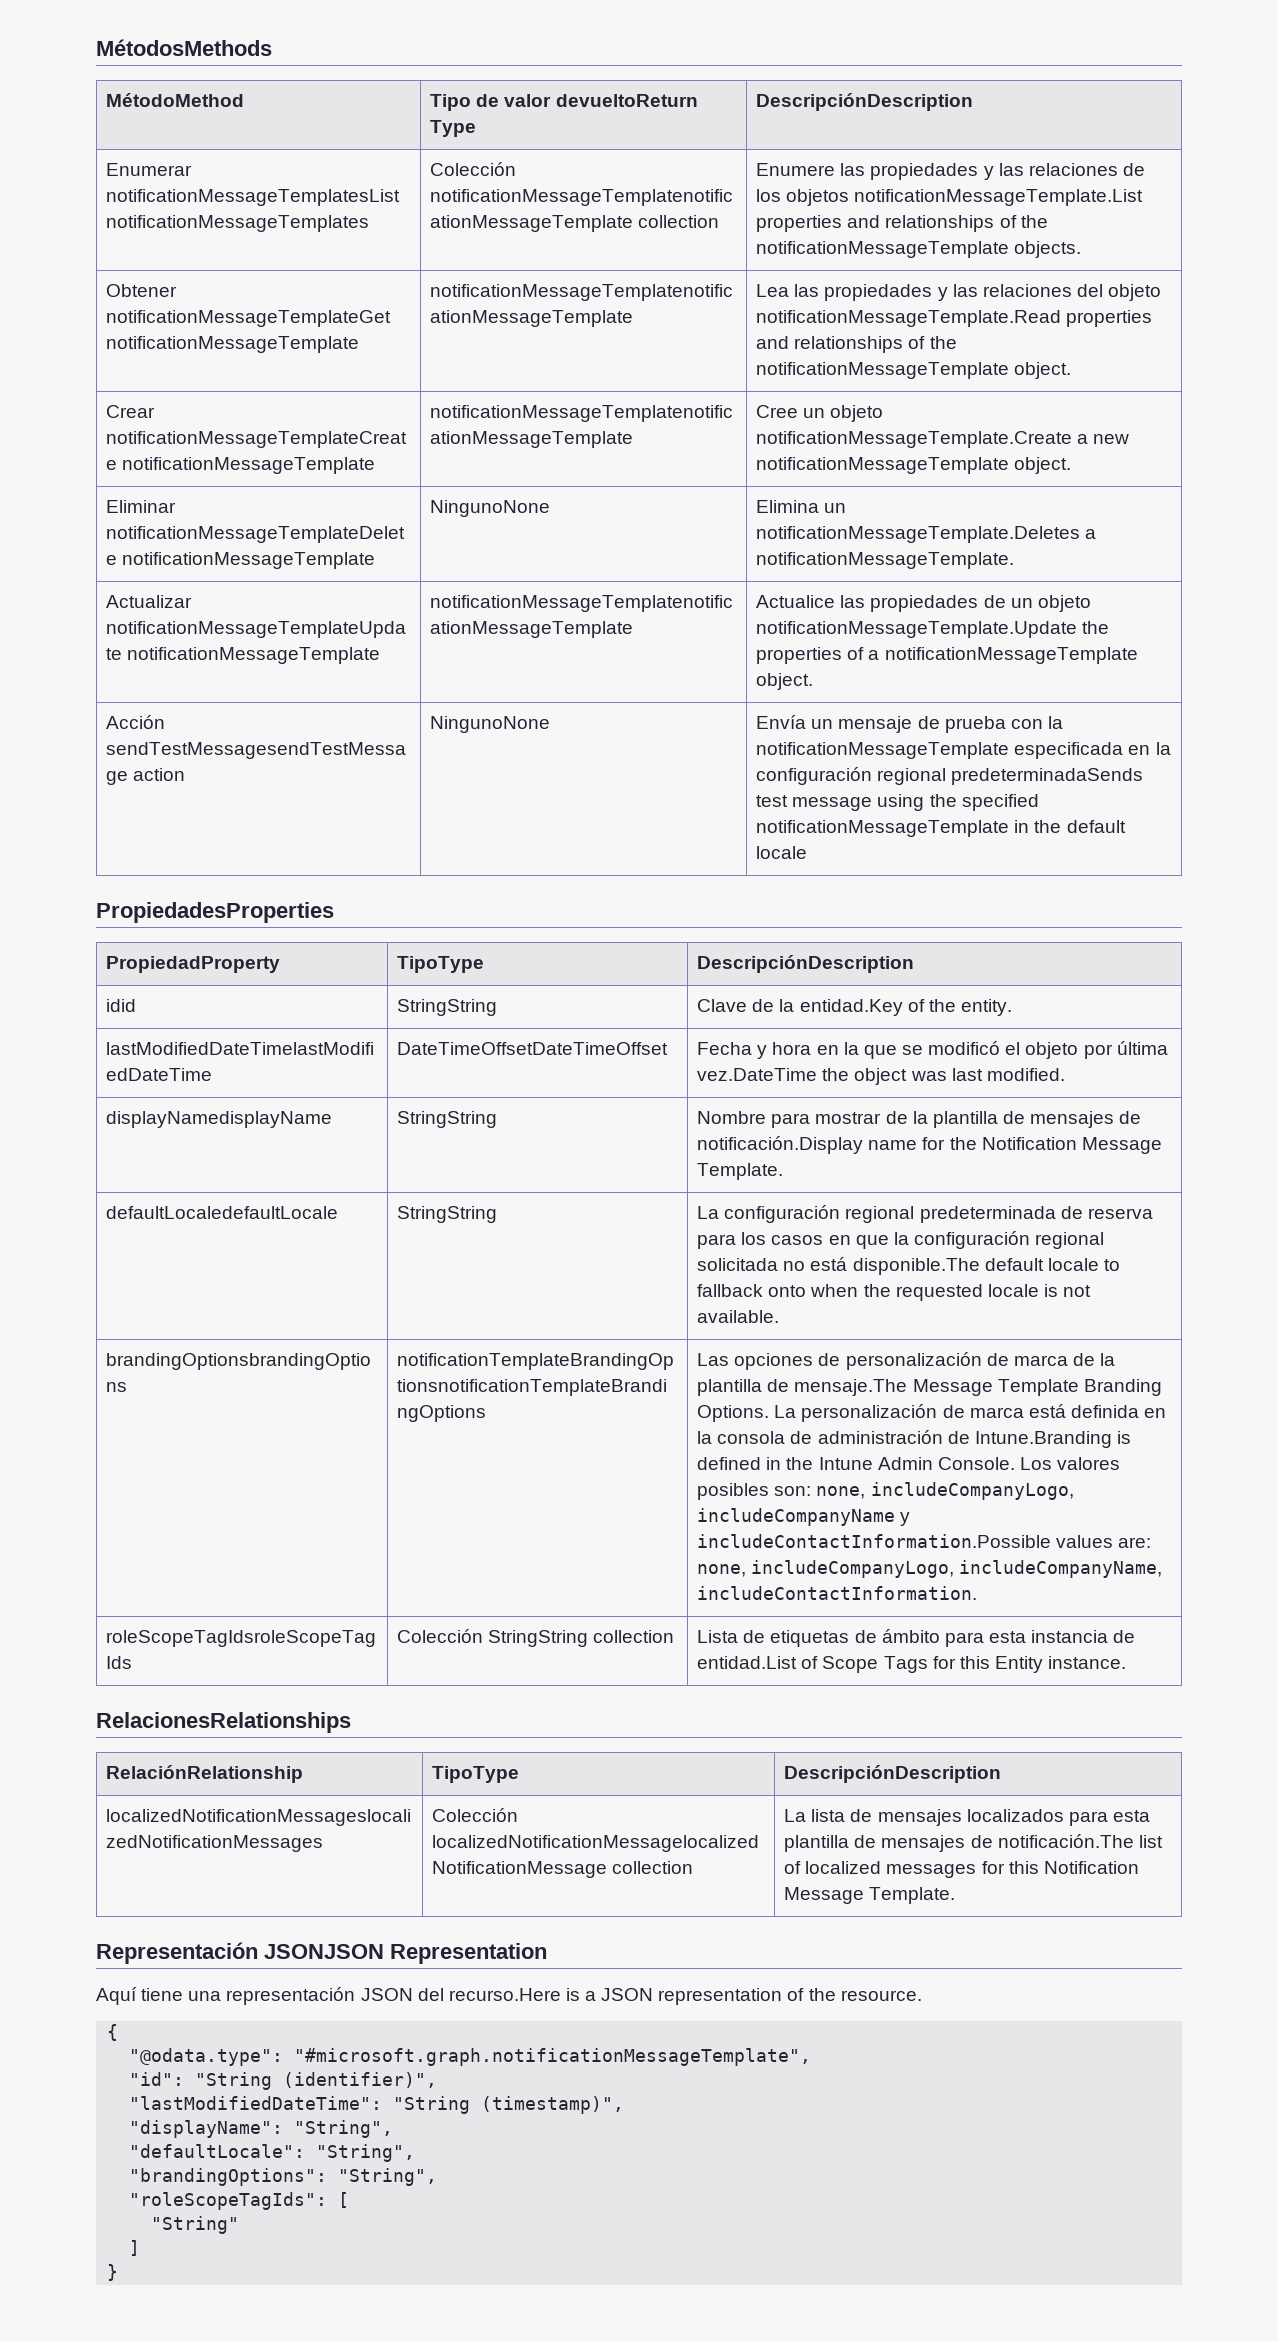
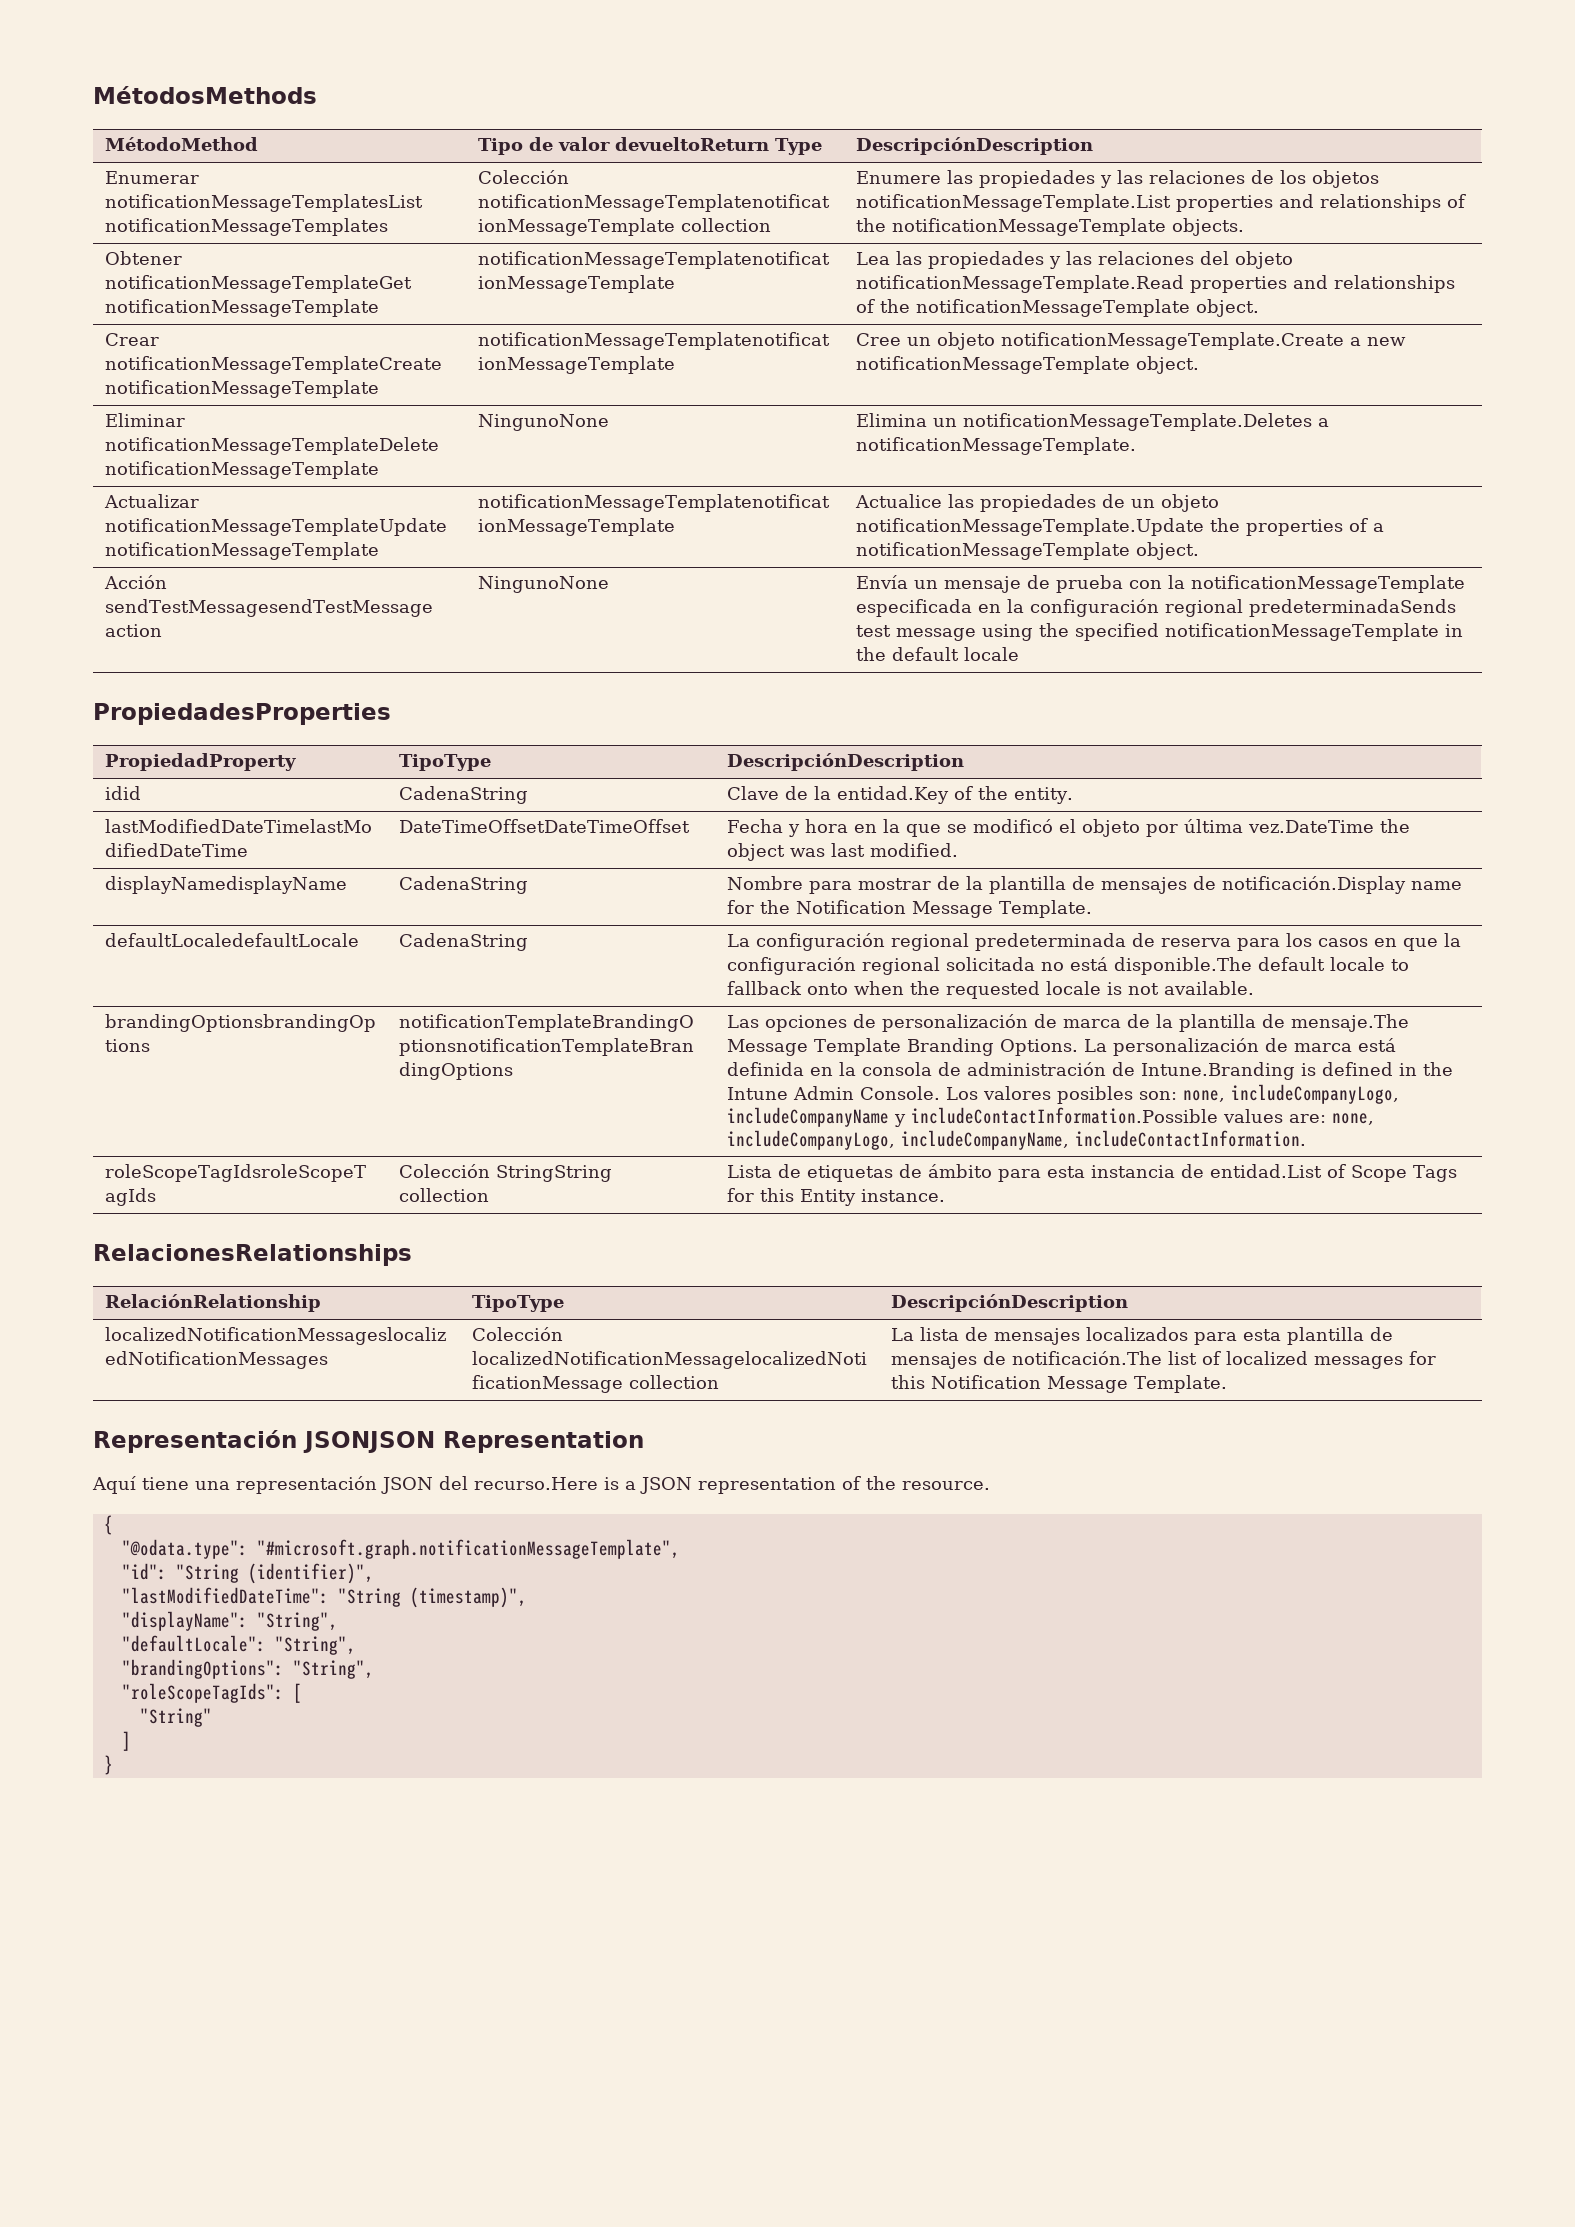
- idid | StringString | Clave de la entidad.Key of the entity.
+ idid | CadenaString | Clave de la entidad.Key of the entity.
- displayNamedisplayName | StringString | Nombre para mostrar de la plantilla de mensajes de notificación.Display name for the Notification Message Template.
+ displayNamedisplayName | CadenaString | Nombre para mostrar de la plantilla de mensajes de notificación.Display name for the Notification Message Template.
- defaultLocaledefaultLocale | StringString | La configuración regional predeterminada de reserva para los casos en que la configuración regional solicitada no está disponible.The default locale to fallback onto when the requested locale is not available.
+ defaultLocaledefaultLocale | CadenaString | La configuración regional predeterminada de reserva para los casos en que la configuración regional solicitada no está disponible.The default locale to fallback onto when the requested locale is not available.

